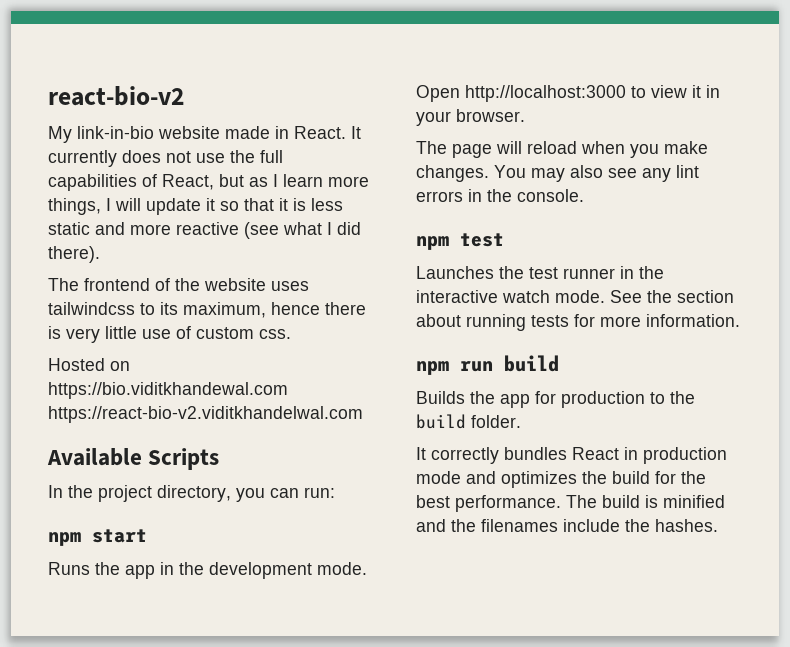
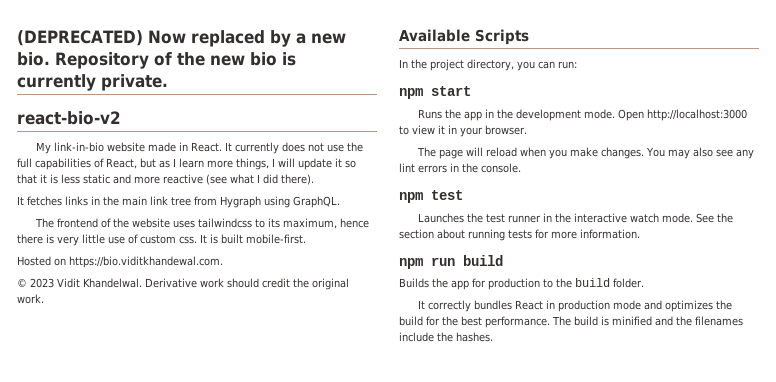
+ (DEPRECATED) Now replaced by a new bio. Repository of the new bio is currently private.
+ It fetches links in the main link tree from Hygraph using GraphQL.
- The frontend of the website uses tailwindcss to its maximum, hence there is very little use of custom css.
- Hosted on https://bio.viditkhandewal.com https://react-bio-v2.viditkhandelwal.com
+ The frontend of the website uses tailwindcss to its maximum, hence there is very little use of custom css. It is built mobile-first.
+ Hosted on https://bio.viditkhandewal.com.
+ © 2023 Vidit Khandelwal. Derivative work should credit the original work.

